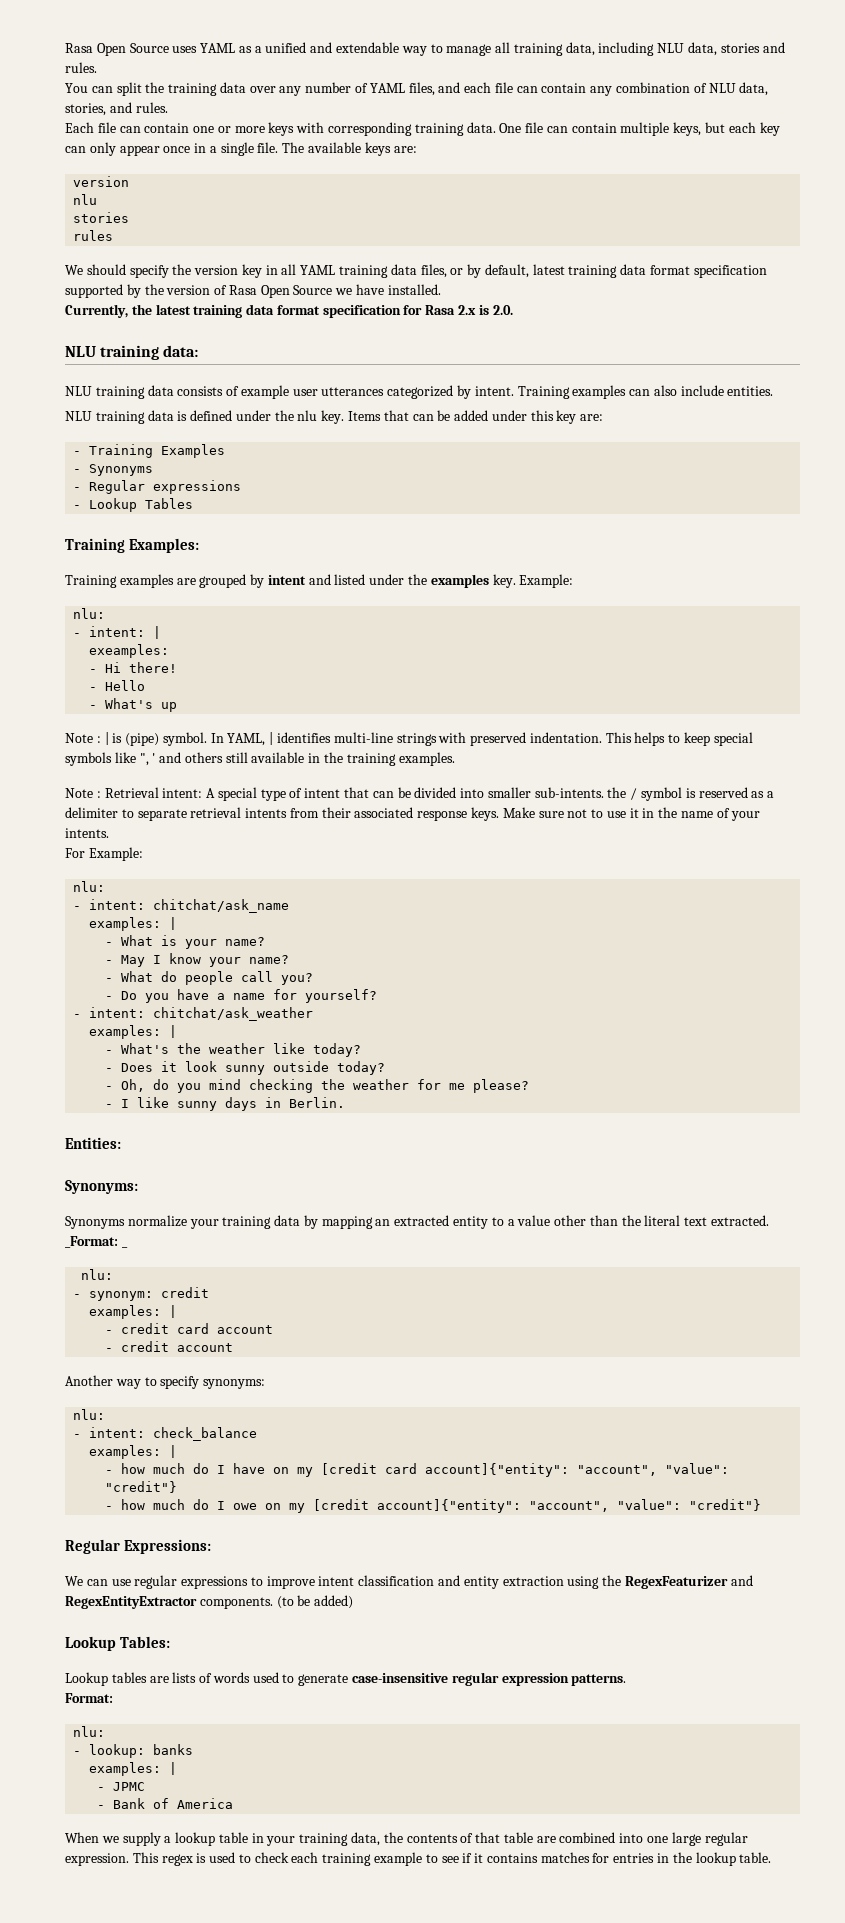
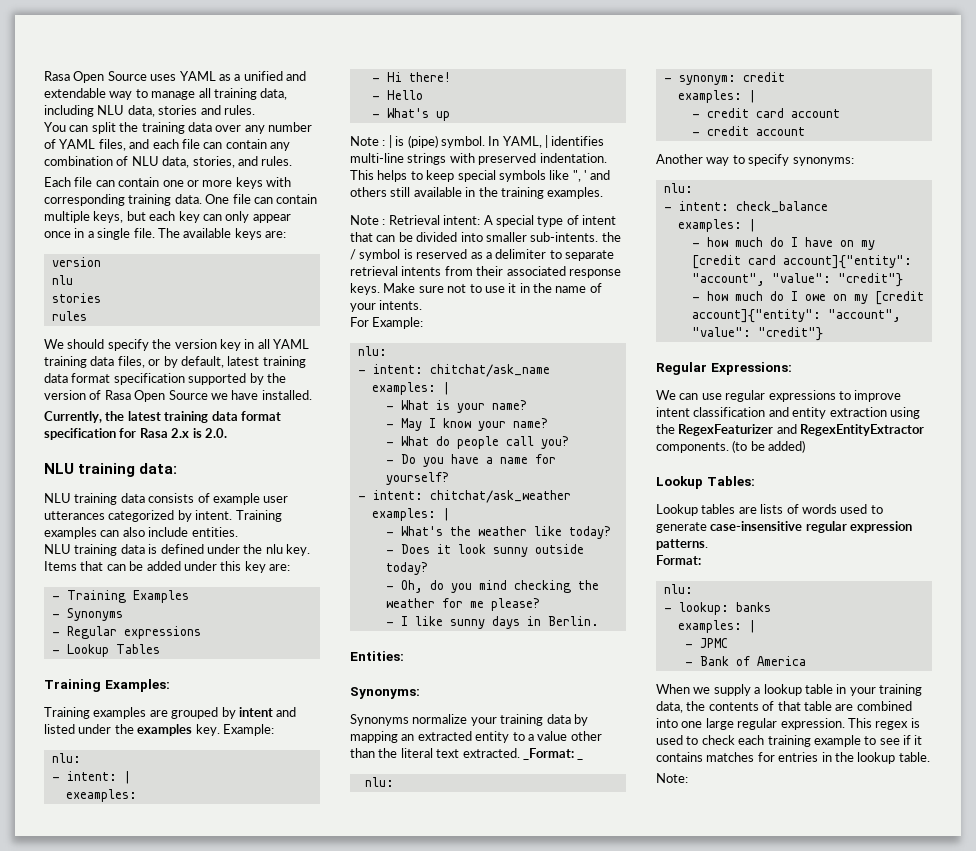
+ Note:

